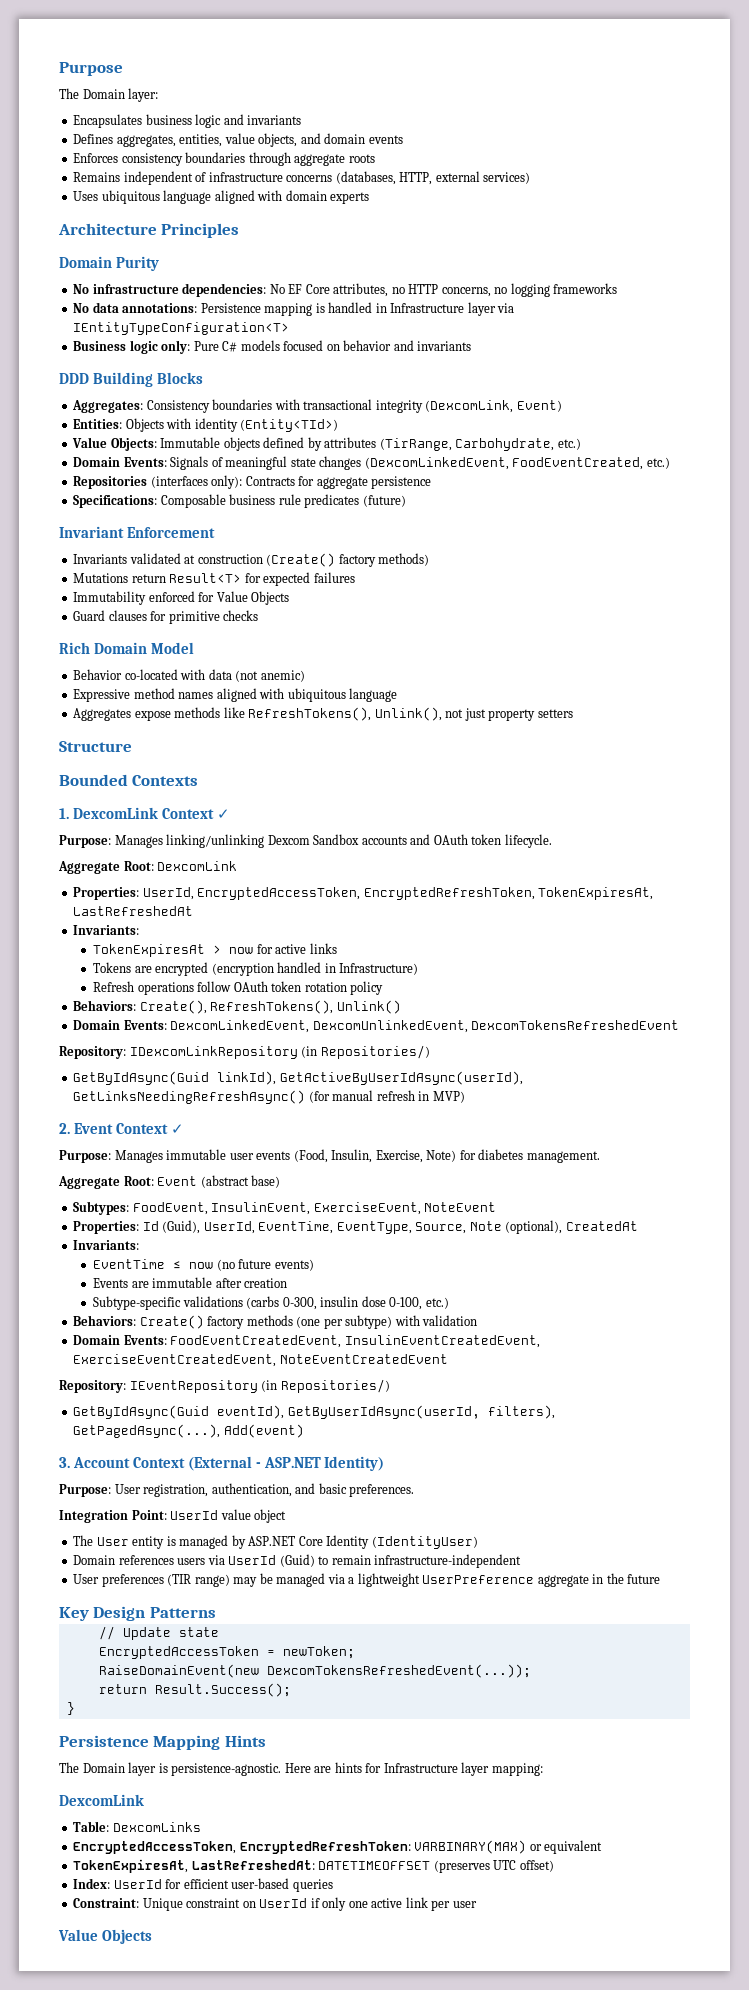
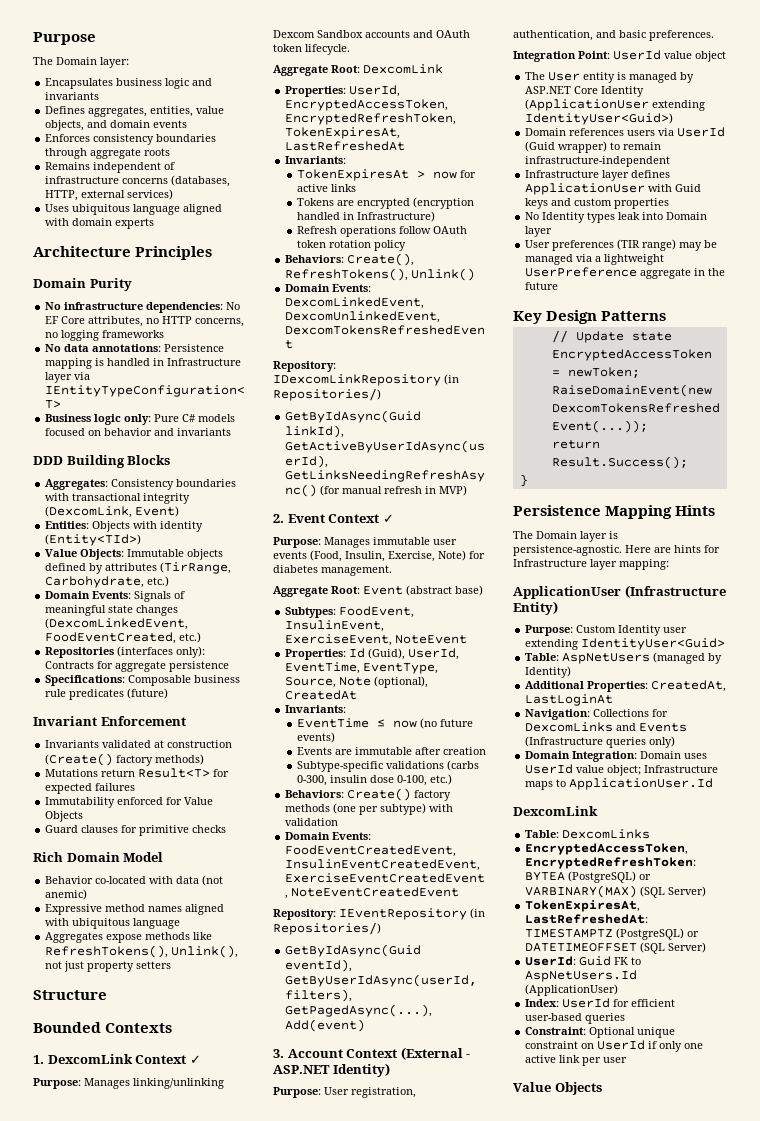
- The User entity is managed by ASP.NET Core Identity (IdentityUser)
+ The User entity is managed by ASP.NET Core Identity (ApplicationUser extending IdentityUser<Guid>)
- Domain references users via UserId (Guid) to remain infrastructure-independent
+ Domain references users via UserId (Guid wrapper) to remain infrastructure-independent
+ Infrastructure layer defines ApplicationUser with Guid keys and custom properties
+ No Identity types leak into Domain layer
+ ApplicationUser (Infrastructure Entity)
+ Purpose: Custom Identity user extending IdentityUser<Guid>
+ Table: AspNetUsers (managed by Identity)
+ Additional Properties: CreatedAt, LastLoginAt
+ Navigation: Collections for DexcomLinks and Events (Infrastructure queries only)
+ Domain Integration: Domain uses UserId value object; Infrastructure maps to ApplicationUser.Id
- EncryptedAccessToken, EncryptedRefreshToken: VARBINARY(MAX) or equivalent
- TokenExpiresAt, LastRefreshedAt: DATETIMEOFFSET (preserves UTC offset)
+ EncryptedAccessToken, EncryptedRefreshToken: BYTEA (PostgreSQL) or VARBINARY(MAX) (SQL Server)
+ TokenExpiresAt, LastRefreshedAt: TIMESTAMPTZ (PostgreSQL) or DATETIMEOFFSET (SQL Server)
+ UserId: Guid FK to AspNetUsers.Id (ApplicationUser)
- Constraint: Unique constraint on UserId if only one active link per user
+ Constraint: Optional unique constraint on UserId if only one active link per user

